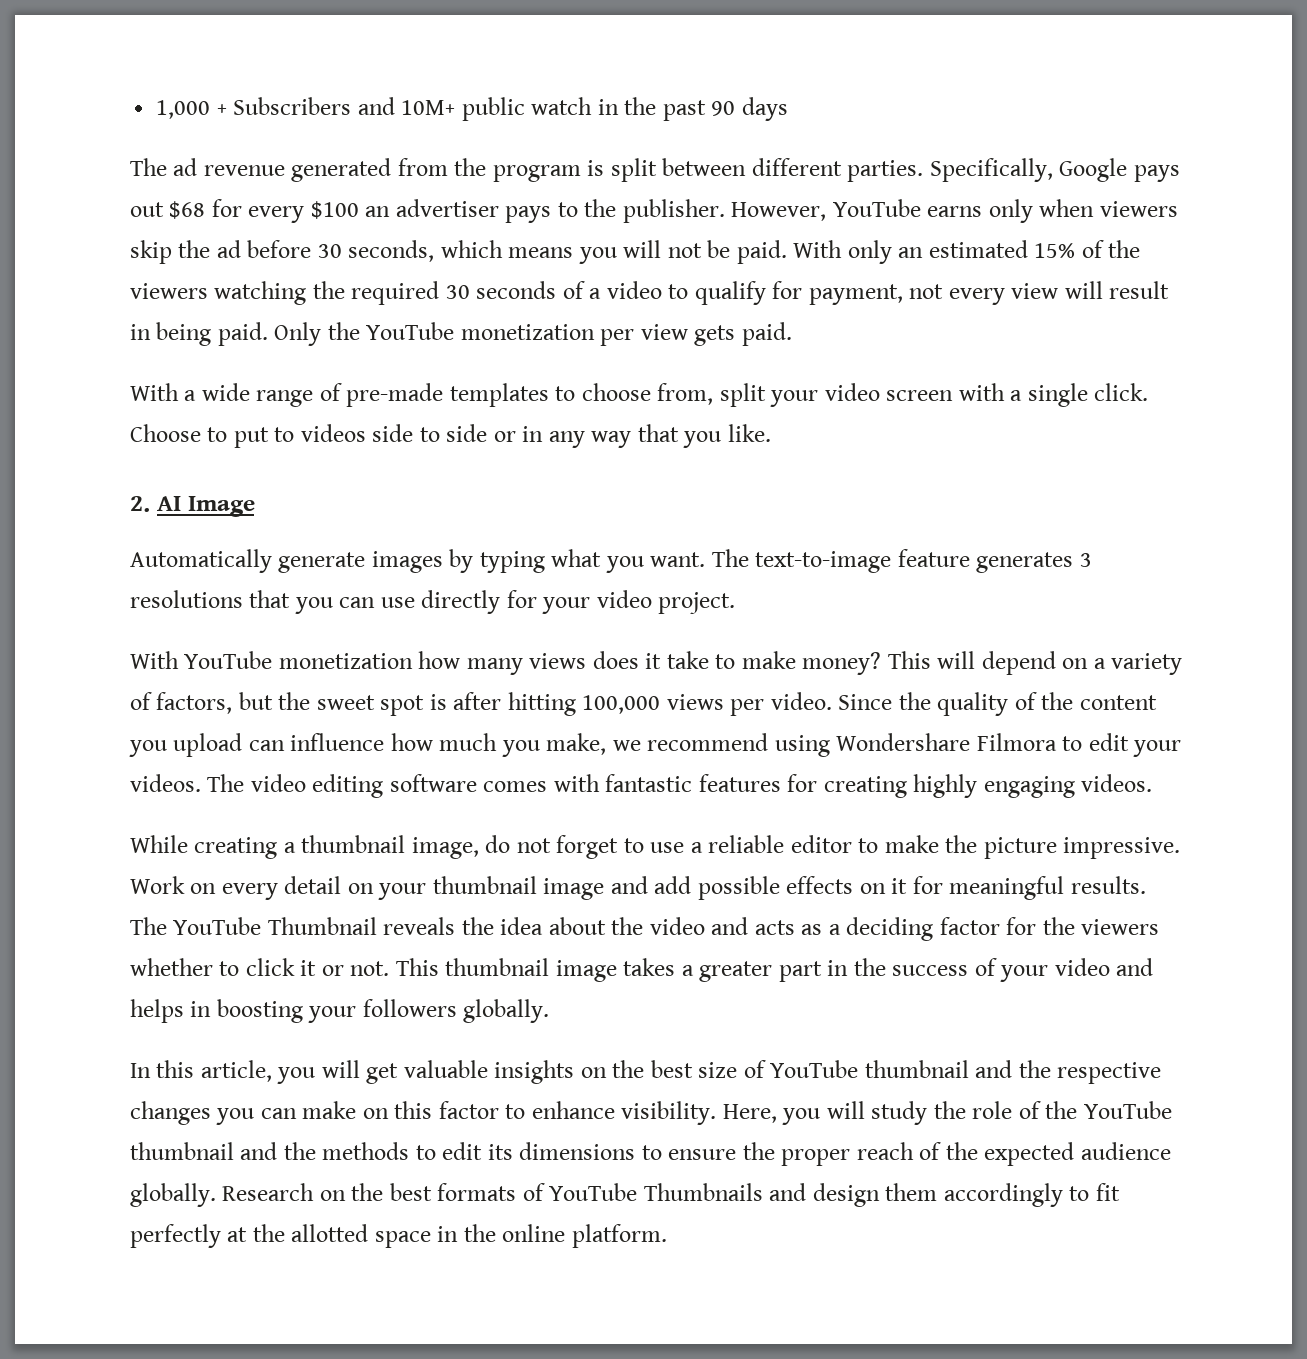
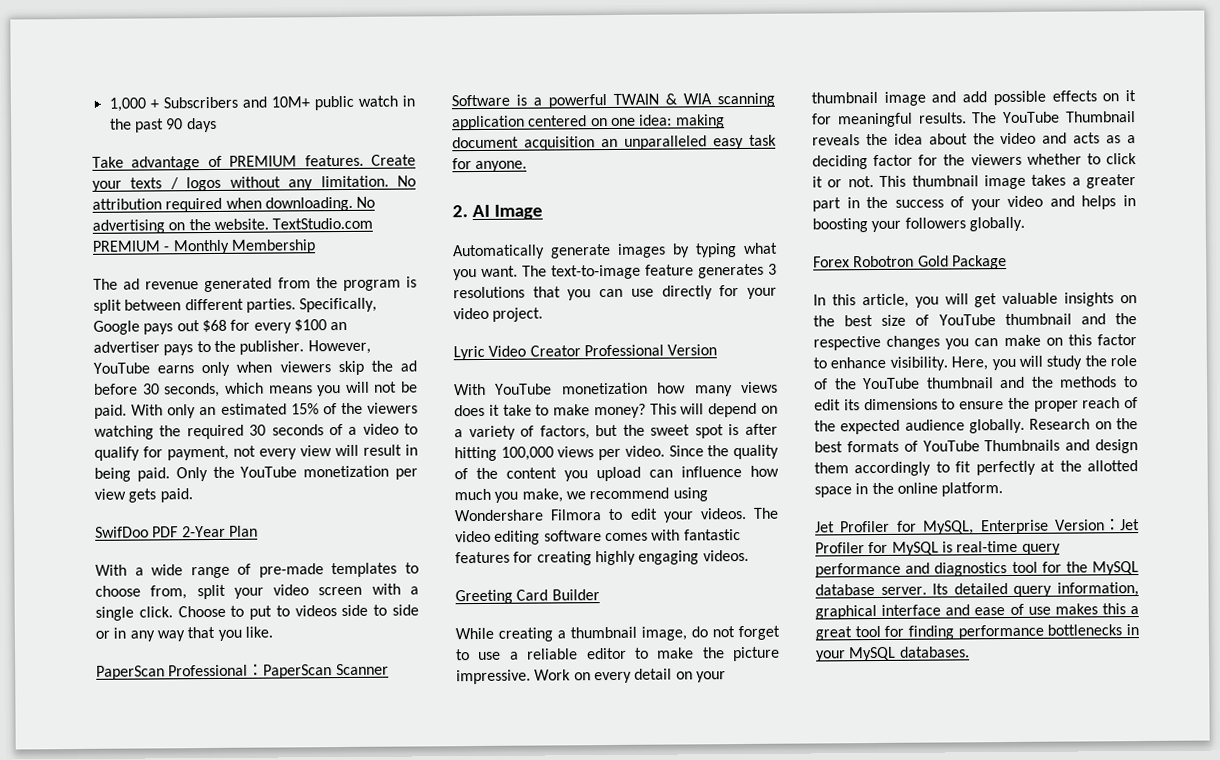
+ Take advantage of PREMIUM features. Create your texts / logos without any limitation. No attribution required when downloading. No advertising on the website. TextStudio.com PREMIUM - Monthly Membership
+ SwifDoo PDF 2-Year Plan
+ PaperScan Professional：PaperScan Scanner Software is a powerful TWAIN & WIA scanning application centered on one idea: making document acquisition an unparalleled easy task for anyone.
+ Lyric Video Creator Professional Version
+ Greeting Card Builder
+ Forex Robotron Gold Package
+ Jet Profiler for MySQL, Enterprise Version：Jet Profiler for MySQL is real-time query performance and diagnostics tool for the MySQL database server. Its detailed query information, graphical interface and ease of use makes this a great tool for finding performance bottlenecks in your MySQL databases.

